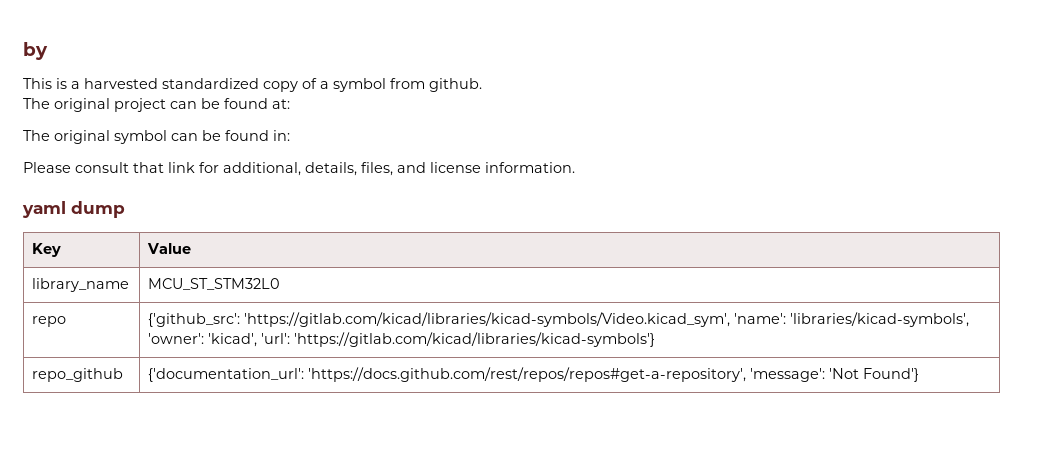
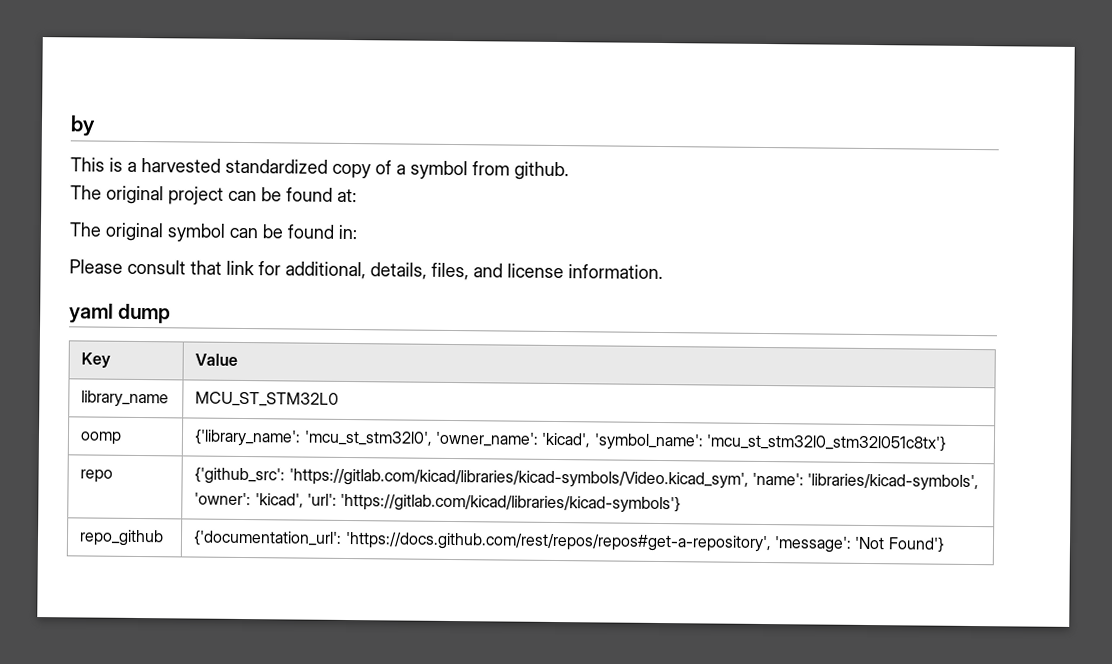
+ oomp | {'library_name': 'mcu_st_stm32l0', 'owner_name': 'kicad', 'symbol_name': 'mcu_st_stm32l0_stm32l051c8tx'}

